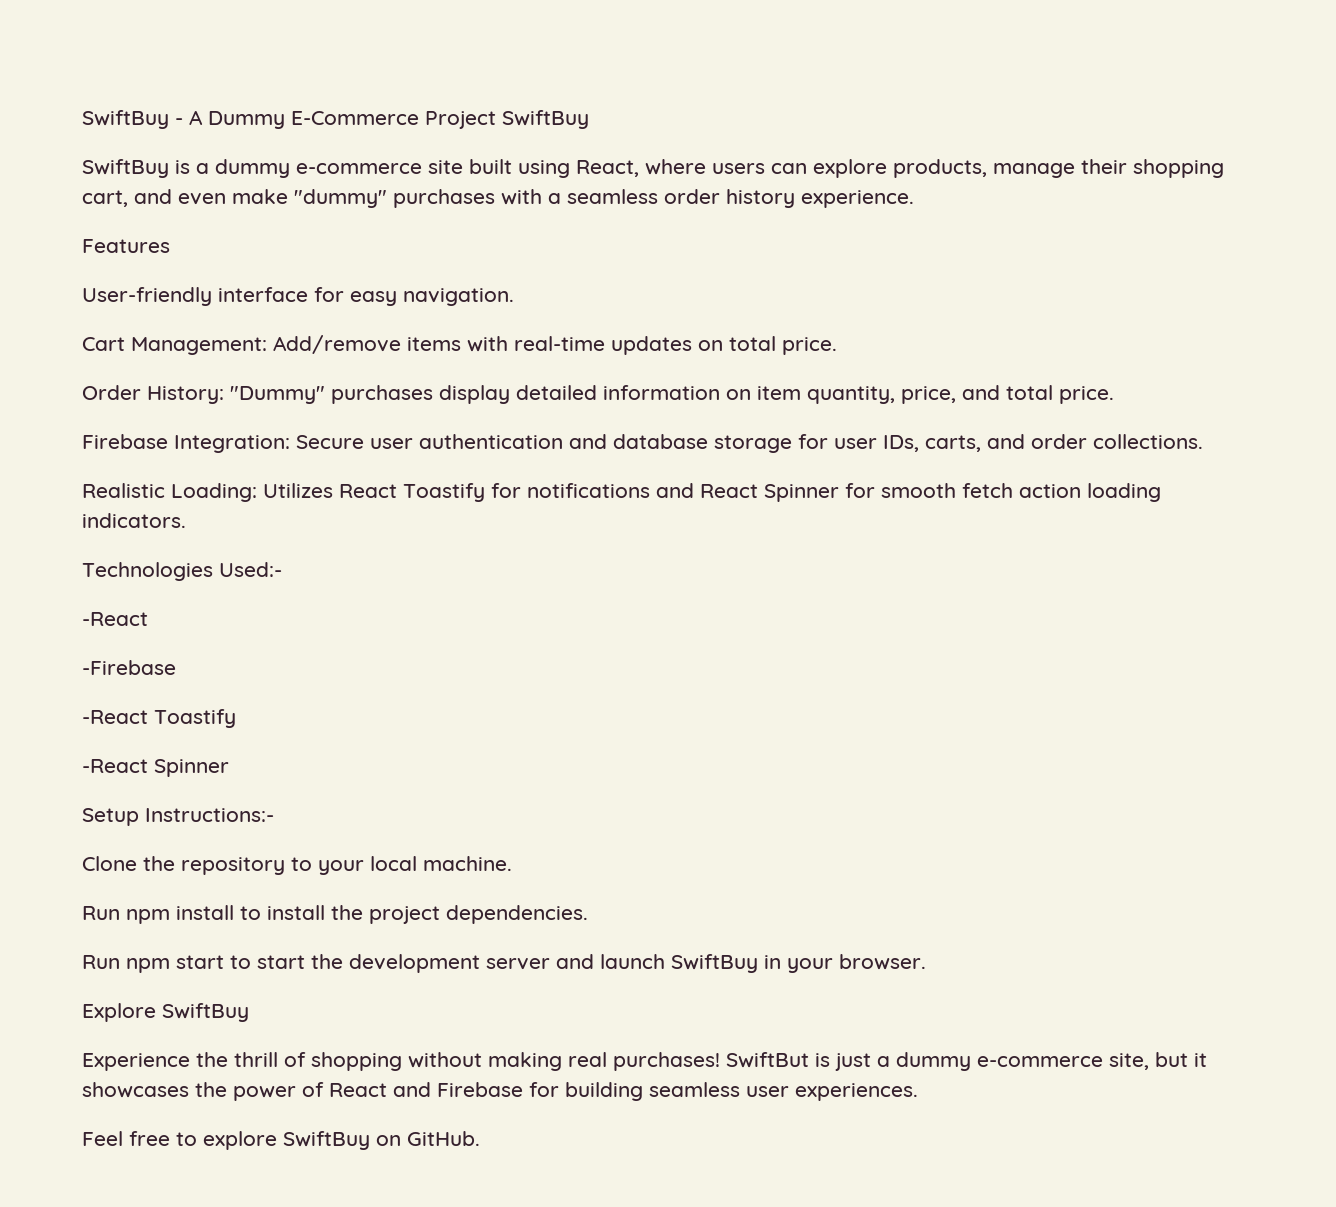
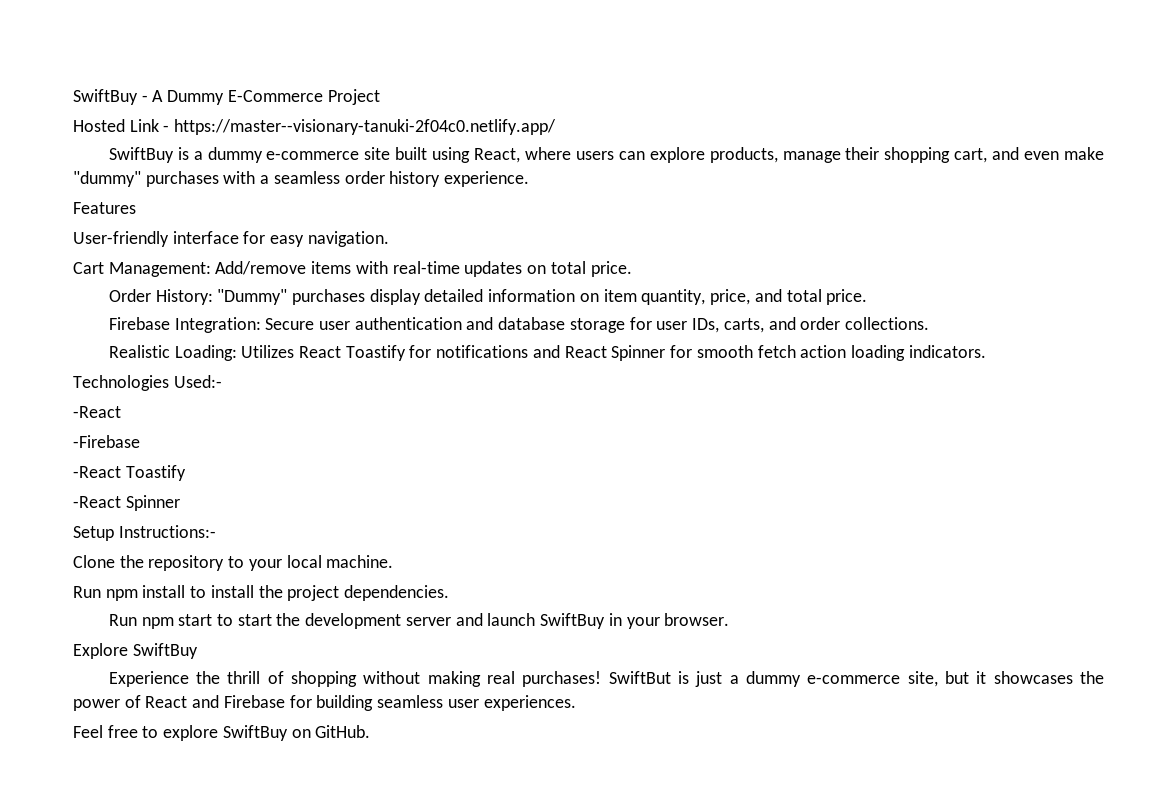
- SwiftBuy - A Dummy E-Commerce Project SwiftBuy
+ SwiftBuy - A Dummy E-Commerce Project
+ Hosted Link - https://master--visionary-tanuki-2f04c0.netlify.app/

